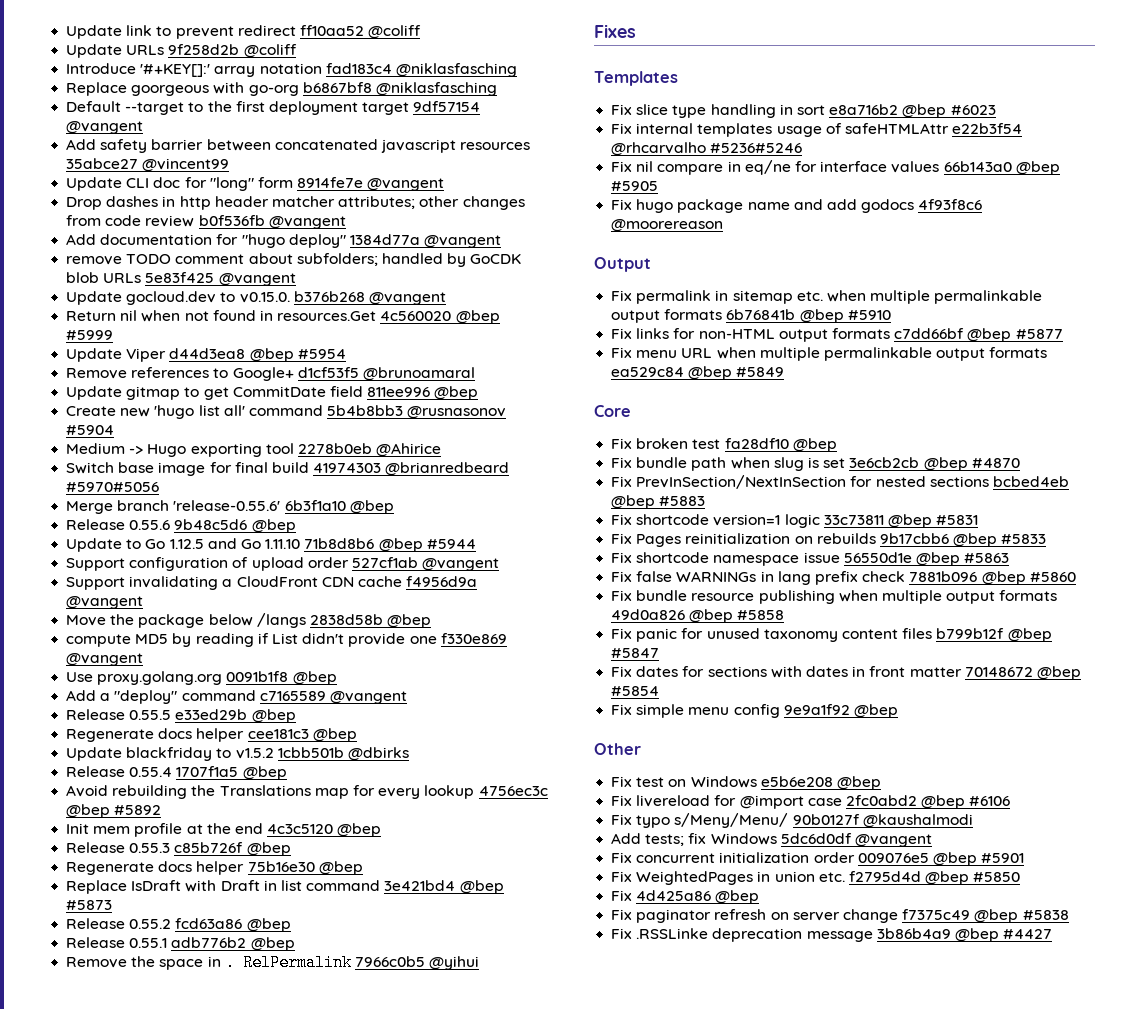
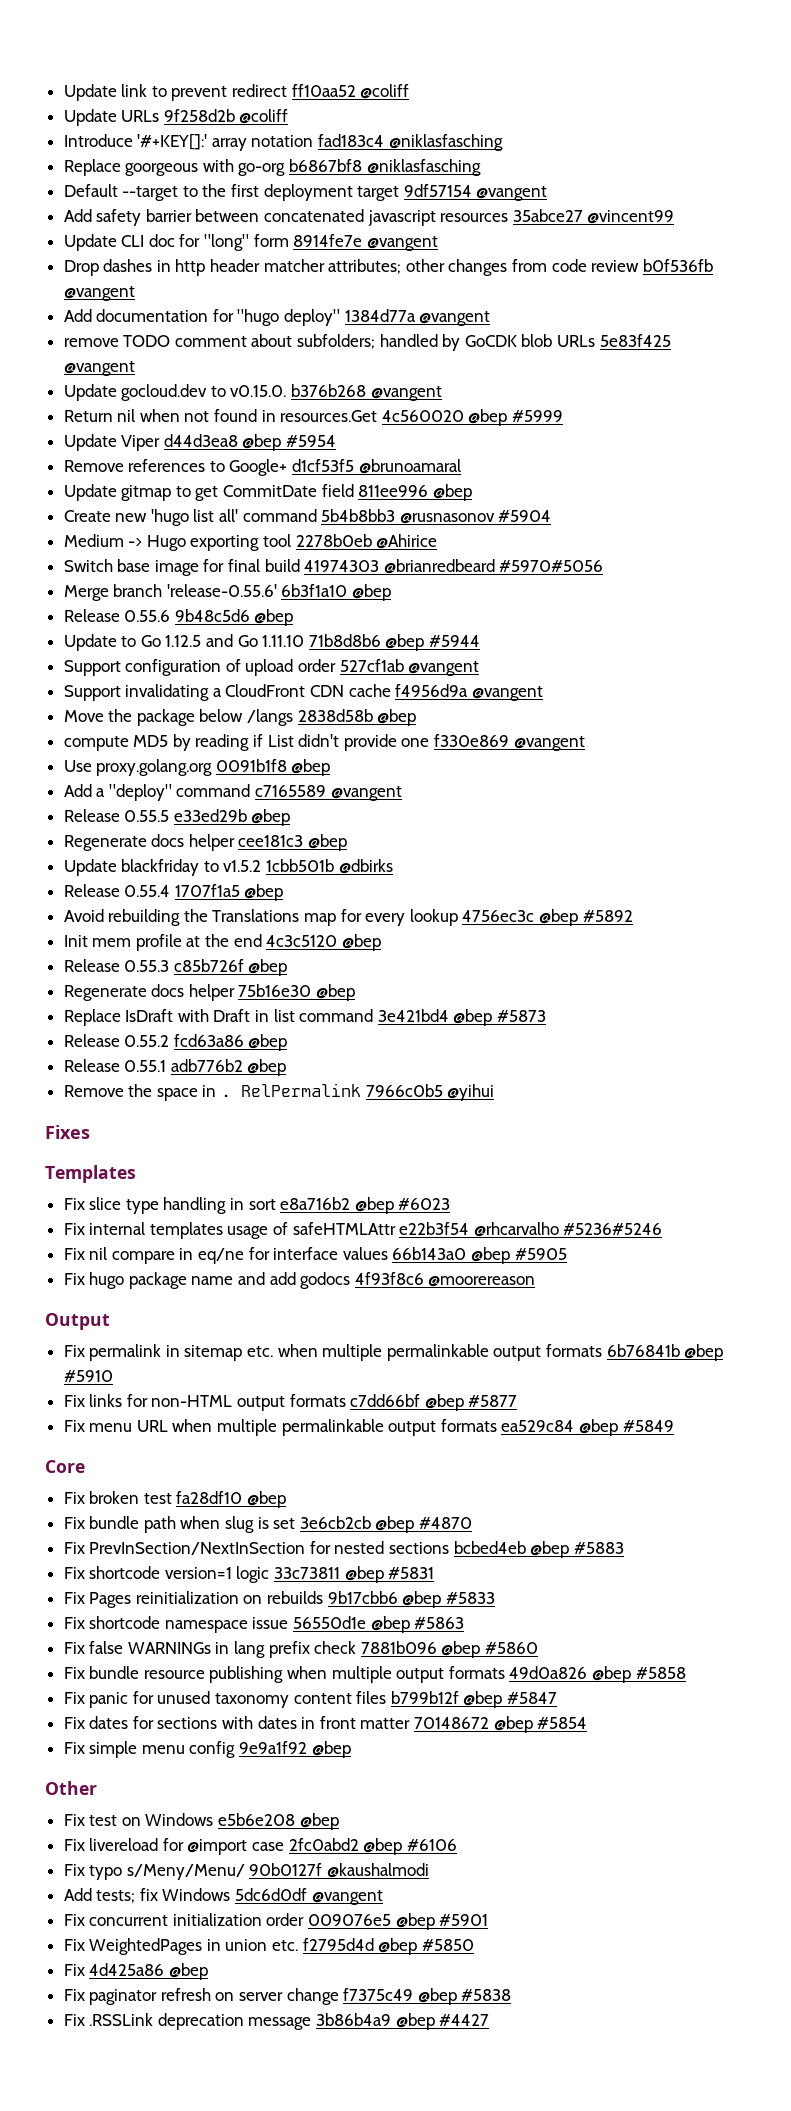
- Fix .RSSLinke deprecation message 3b86b4a9 @bep #4427
+ Fix .RSSLink deprecation message 3b86b4a9 @bep #4427

